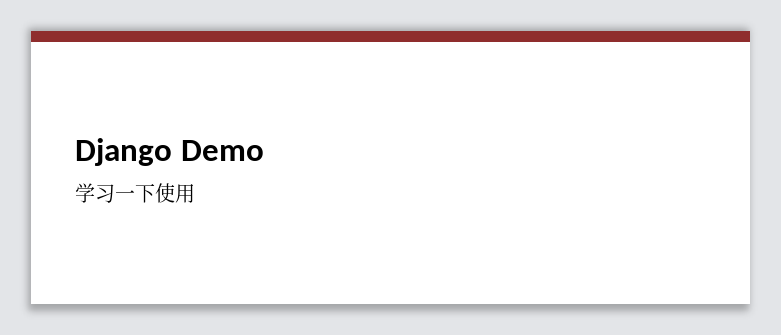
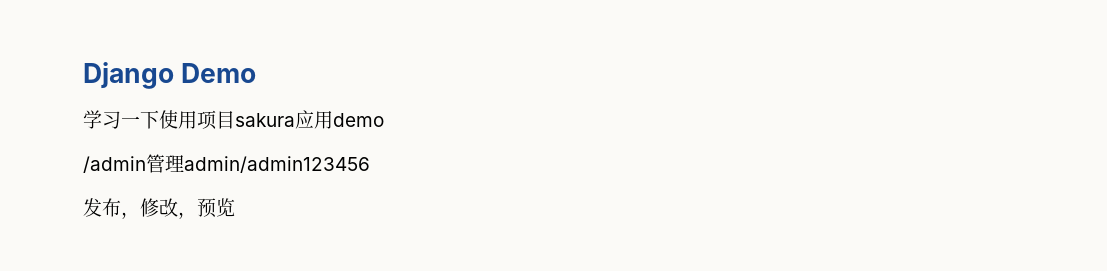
- 学习一下使用
+ 学习一下使用项目sakura应用demo
+ /admin管理admin/admin123456
+ 发布，修改，预览

